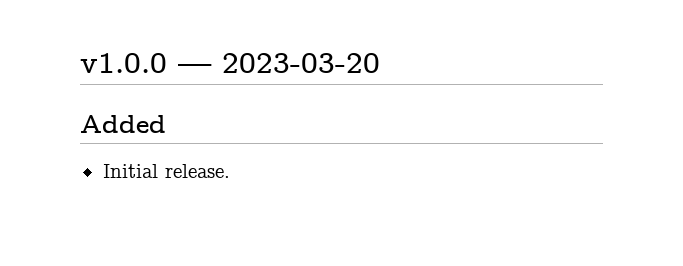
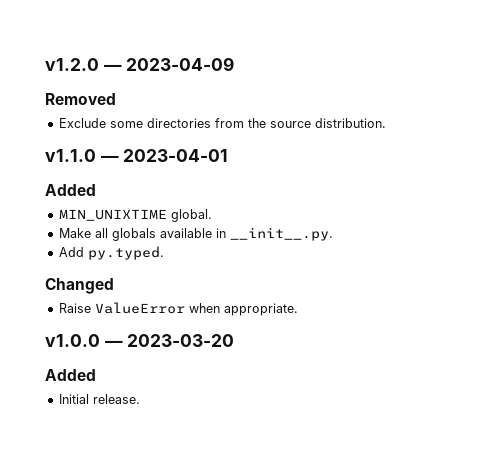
+ v1.2.0 — 2023-04-09
+ Removed
+ Exclude some directories from the source distribution.
+ v1.1.0 — 2023-04-01
+ Added
+ MIN_UNIXTIME global.
+ Make all globals available in __init__.py.
+ Add py.typed.
+ Changed
+ Raise ValueError when appropriate.

